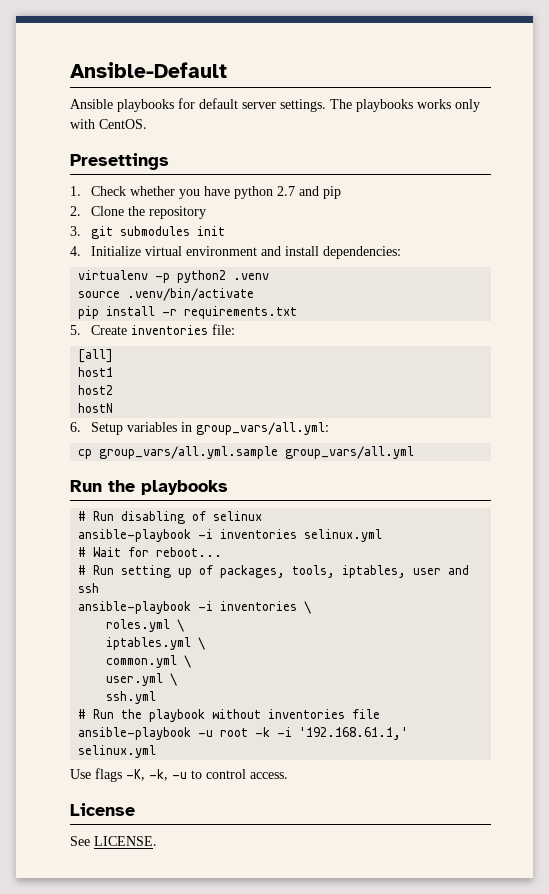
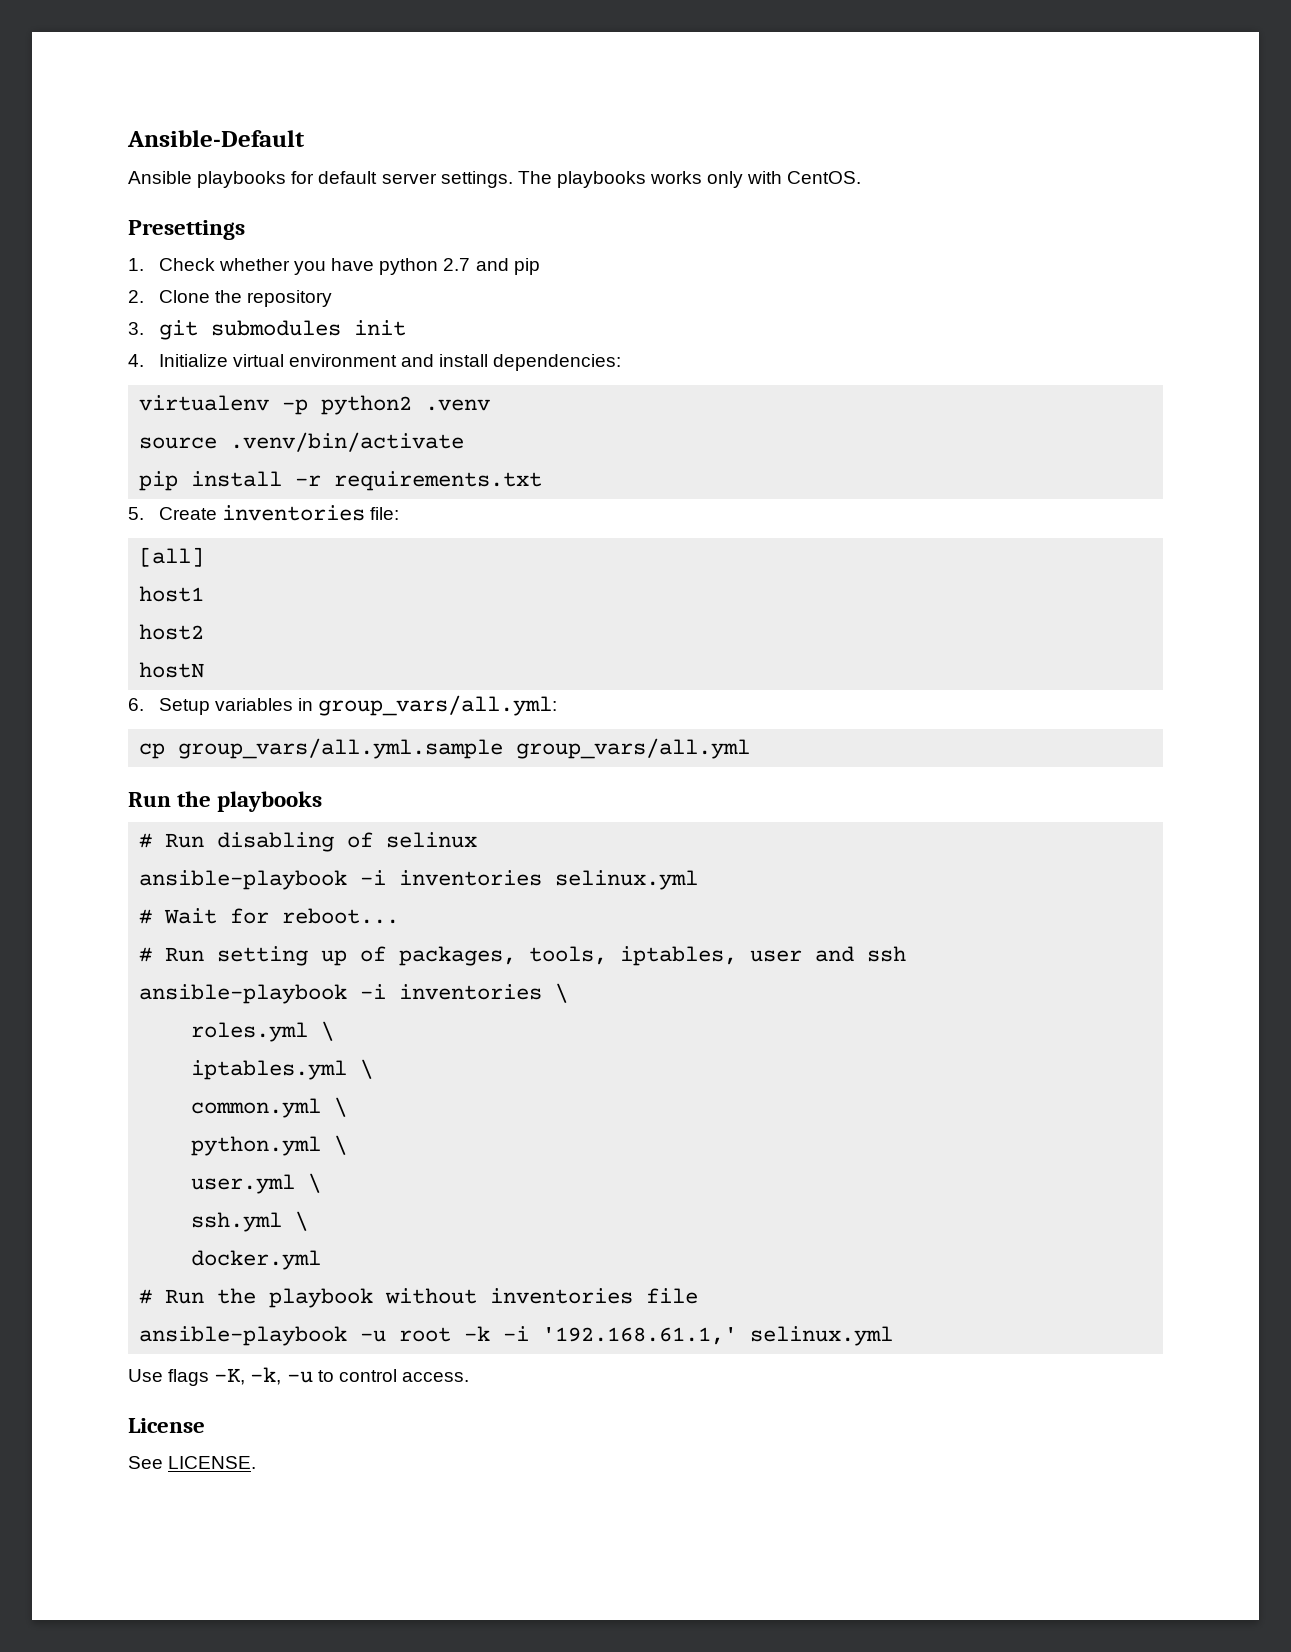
+ python.yml \
- ssh.yml
+ ssh.yml \
+ docker.yml

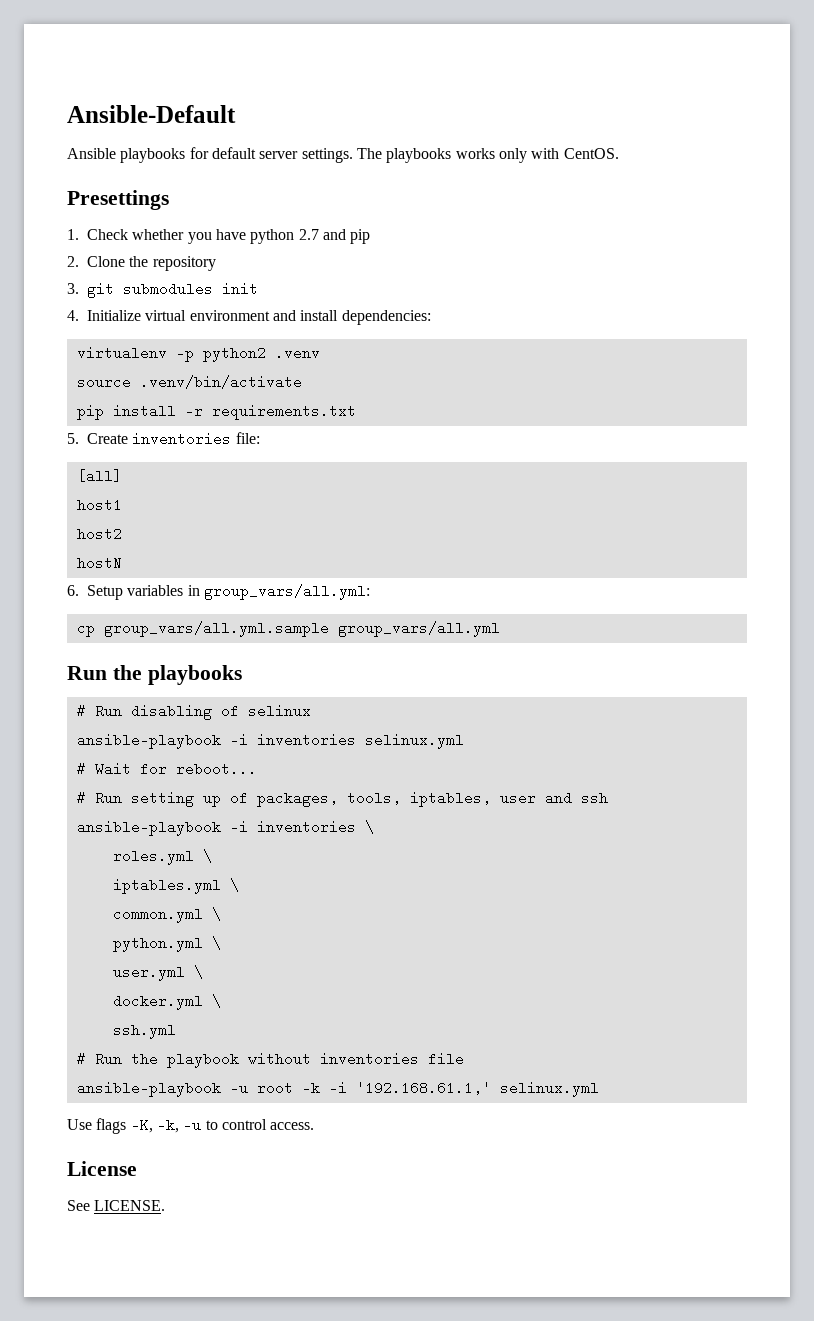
- ssh.yml \
- docker.yml
+ docker.yml \
+ ssh.yml

